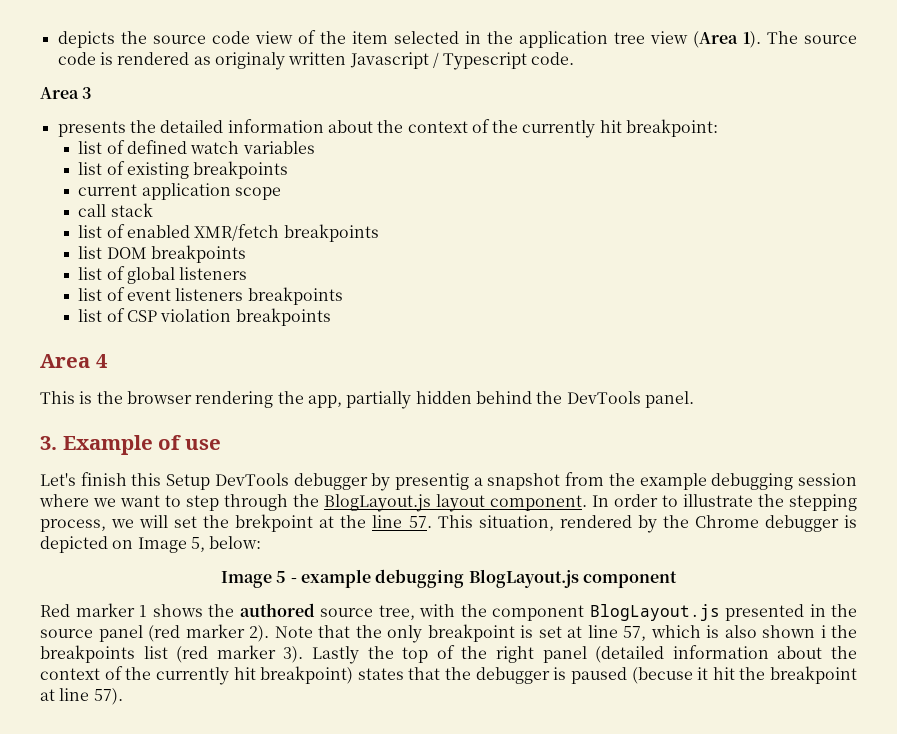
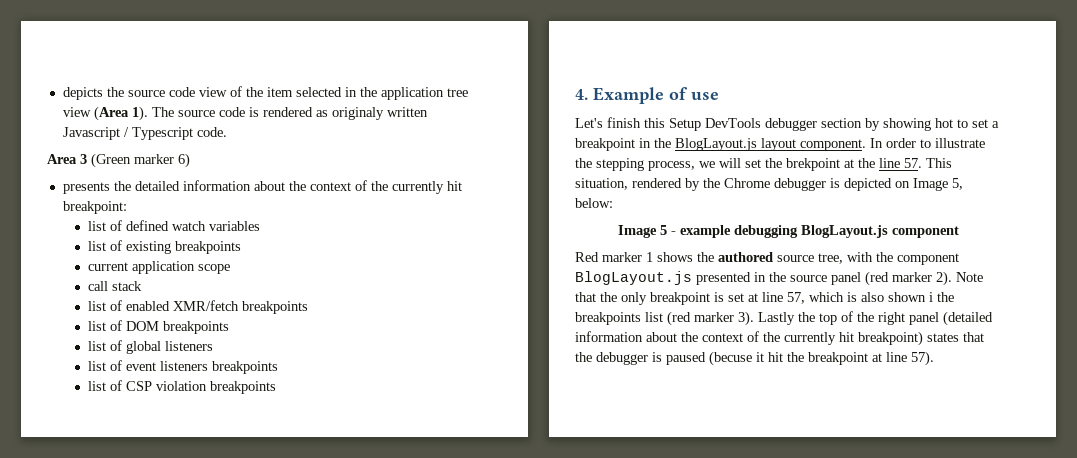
- Area 3
+ Area 3 (Green marker 6)
- list DOM breakpoints
+ list of DOM breakpoints
- Area 4
- This is the browser rendering the app, partially hidden behind the DevTools panel.
- 3. Example of use
+ 4. Example of use
- Let's finish this Setup DevTools debugger by presentig a snapshot from the example debugging session where we want to step through the BlogLayout.js layout component.
+ Let's finish this Setup DevTools debugger section by showing hot to set a breakpoint in the BlogLayout.js layout component.

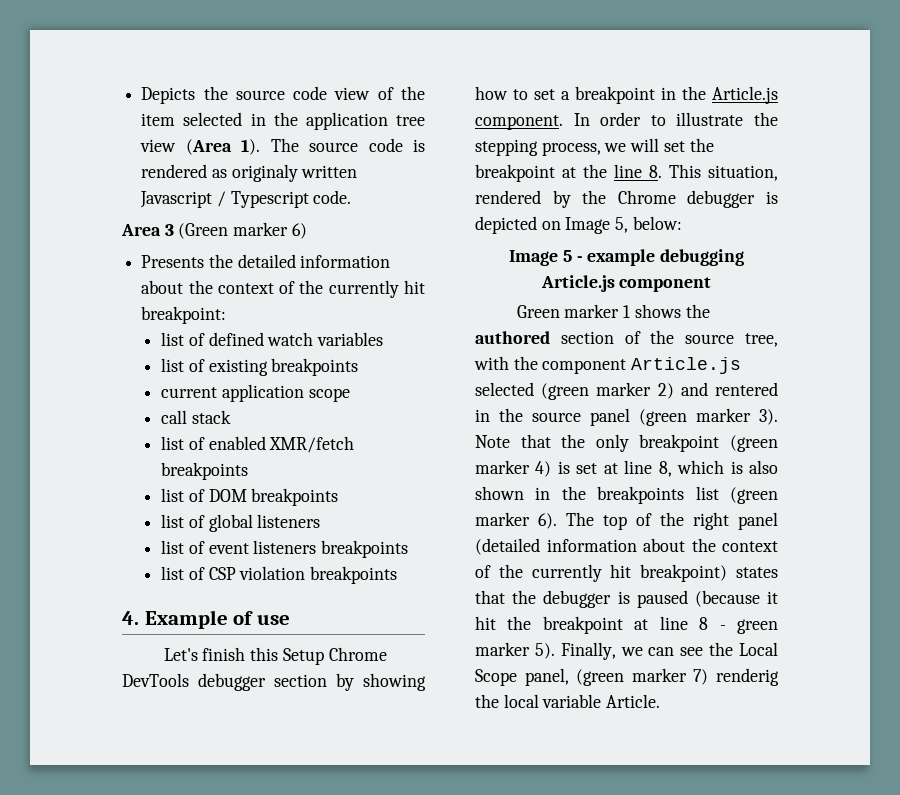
- depicts the source code view of the item selected in the application tree view (Area 1).
+ Depicts the source code view of the item selected in the application tree view (Area 1).
- presents the detailed information about the context of the currently hit breakpoint:
+ Presents the detailed information about the context of the currently hit breakpoint:
- Let's finish this Setup DevTools debugger section by showing hot to set a breakpoint in the BlogLayout.js layout component.
+ Let's finish this Setup Chrome DevTools debugger section by showing how to set a breakpoint in the Article.js component.
- In order to illustrate the stepping process, we will set the brekpoint at the line 57. This situation, rendered by the Chrome debugger is depicted on Image 5, below:
+ In order to illustrate the stepping process, we will set the breakpoint at the line 8. This situation, rendered by the Chrome debugger is depicted on Image 5, below:
- Image 5 - example debugging BlogLayout.js component
+ Image 5 - example debugging Article.js component
- Red marker 1 shows the authored source tree, with the component BlogLayout.js presented in the source panel (red marker 2).
+ Green marker 1 shows the authored section of the source tree, with the component Article.js selected (green marker 2) and rentered in the source panel (green marker 3).
- Note that the only breakpoint is set at line 57, which is also shown i the breakpoints list (red marker 3). Lastly the top of the right panel (detailed information about the context of the currently hit breakpoint) states that the debugger is paused (becuse it hit the breakpoint at line 57).
+ Note that the only breakpoint (green marker 4) is set at line 8, which is also shown in the breakpoints list (green marker 6). The top of the right panel (detailed information about the context of the currently hit breakpoint) states that the debugger is paused (because it hit the breakpoint at line 8 - green marker 5). Finally, we can see the Local Scope panel, (green marker 7) renderig the local variable Article.

